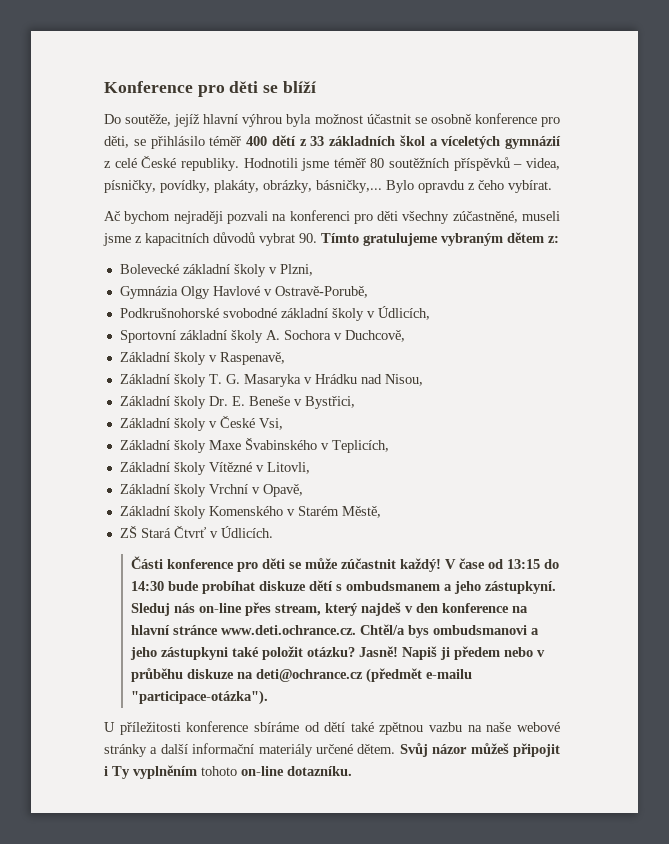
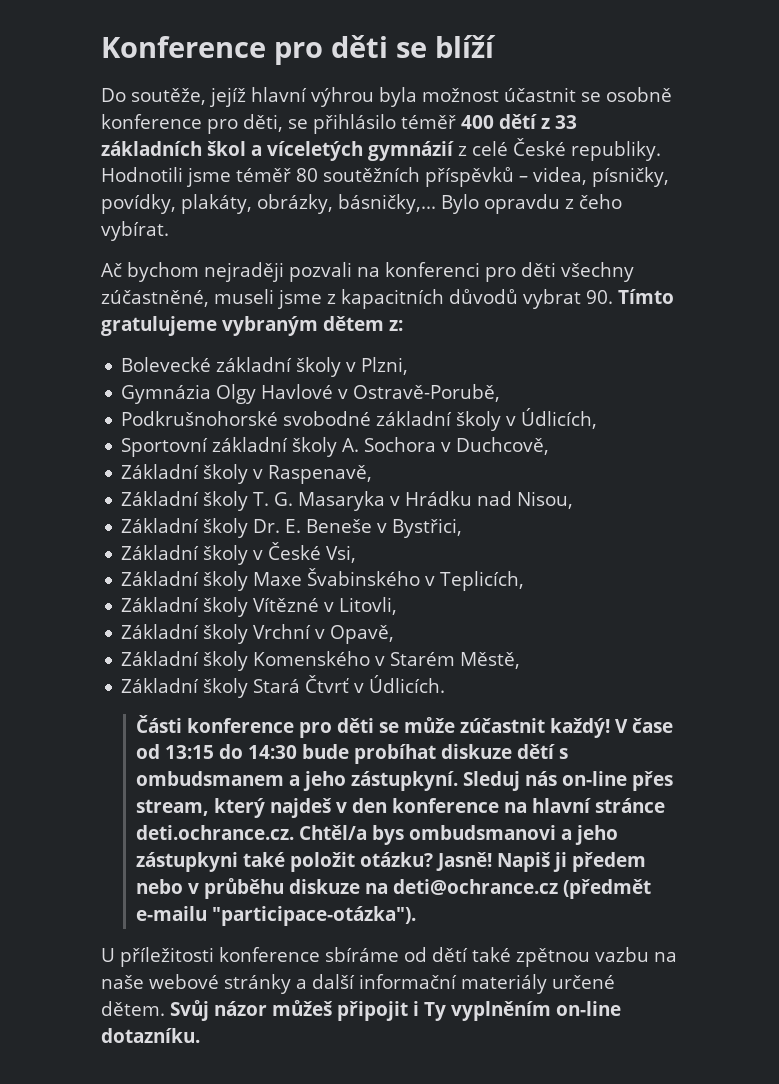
- ZŠ Stará Čtvrť v Údlicích.
+ Základní školy Stará Čtvrť v Údlicích.
- Sleduj nás on-line přes stream, který najdeš v den konference na hlavní stránce www.deti.ochrance.cz. Chtěl/a bys ombudsmanovi a jeho zástupkyni také položit otázku?
+ Sleduj nás on-line přes stream, který najdeš v den konference na hlavní stránce deti.ochrance.cz. Chtěl/a bys ombudsmanovi a jeho zástupkyni také položit otázku?
- Svůj názor můžeš připojit i Ty vyplněním tohoto on-line dotazníku.
+ Svůj názor můžeš připojit i Ty vyplněním on-line dotazníku.

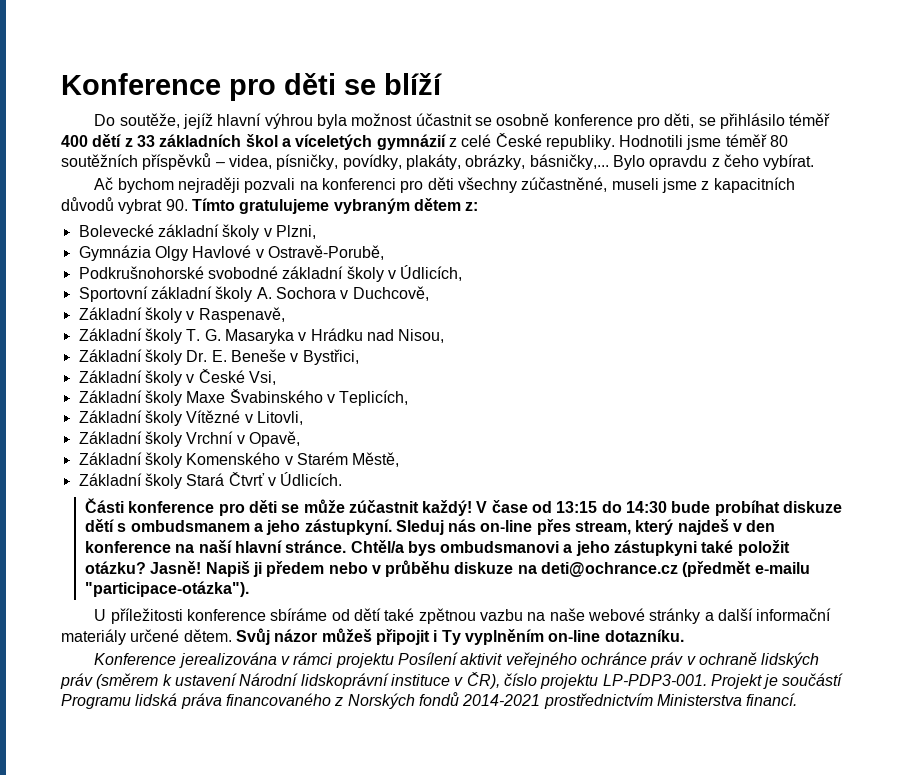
- Sleduj nás on-line přes stream, který najdeš v den konference na hlavní stránce deti.ochrance.cz. Chtěl/a bys ombudsmanovi a jeho zástupkyni také položit otázku?
+ Sleduj nás on-line přes stream, který najdeš v den konference na naší hlavní stránce. Chtěl/a bys ombudsmanovi a jeho zástupkyni také položit otázku?
+ Konference jerealizována v rámci projektu Posílení aktivit veřejného ochránce práv v ochraně lidských práv (směrem k ustavení Národní lidskoprávní instituce v ČR), číslo projektu LP-PDP3-001. Projekt je součástí Programu lidská práva financovaného z Norských fondů 2014-2021 prostřednictvím Ministerstva financí.

